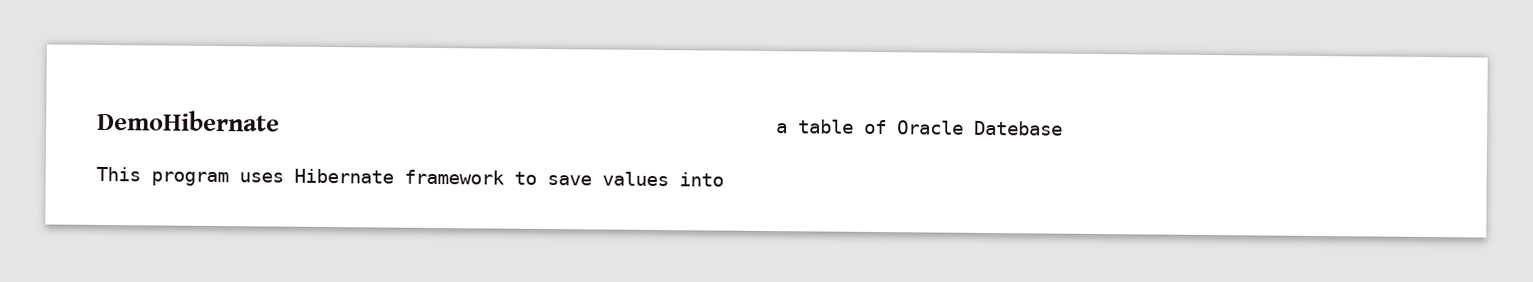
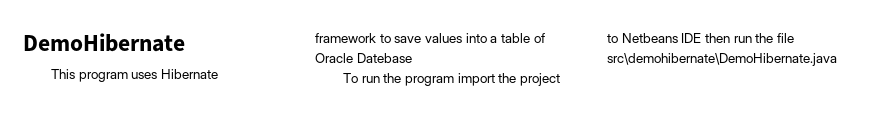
+ To run the program import the project to Netbeans IDE then run the file src\demohibernate\DemoHibernate.java

